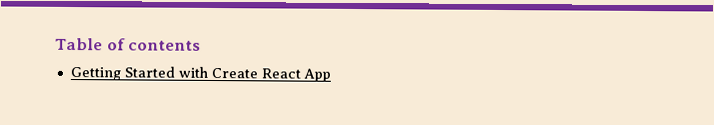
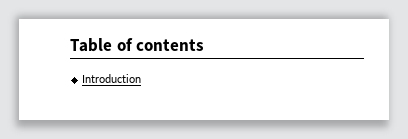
- Getting Started with Create React App
+ Introduction

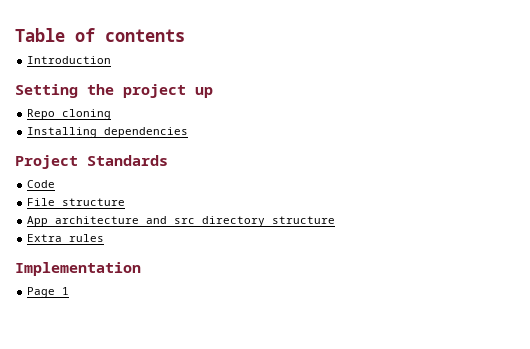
+ Setting the project up
+ Repo cloning
+ Installing dependencies
+ Project Standards
+ Code
+ File structure
+ App architecture and src directory structure
+ Extra rules
+ Implementation
+ Page 1

